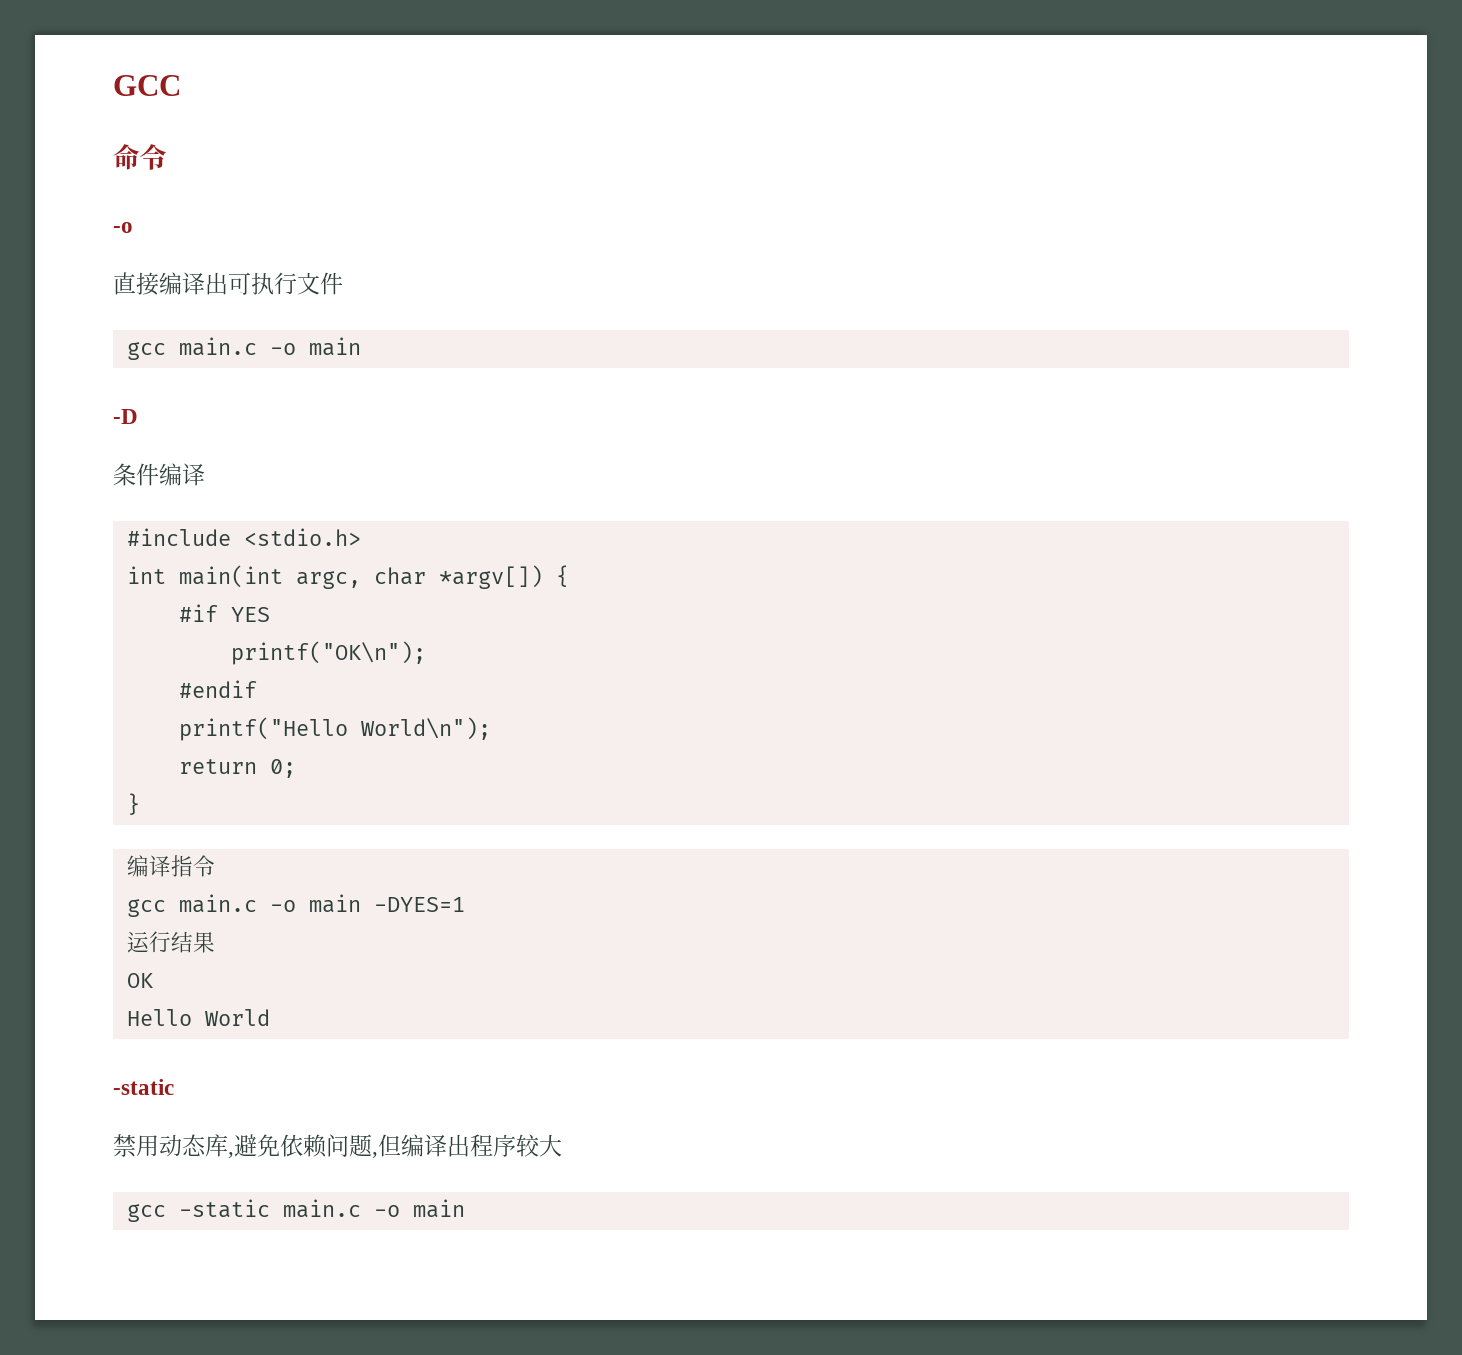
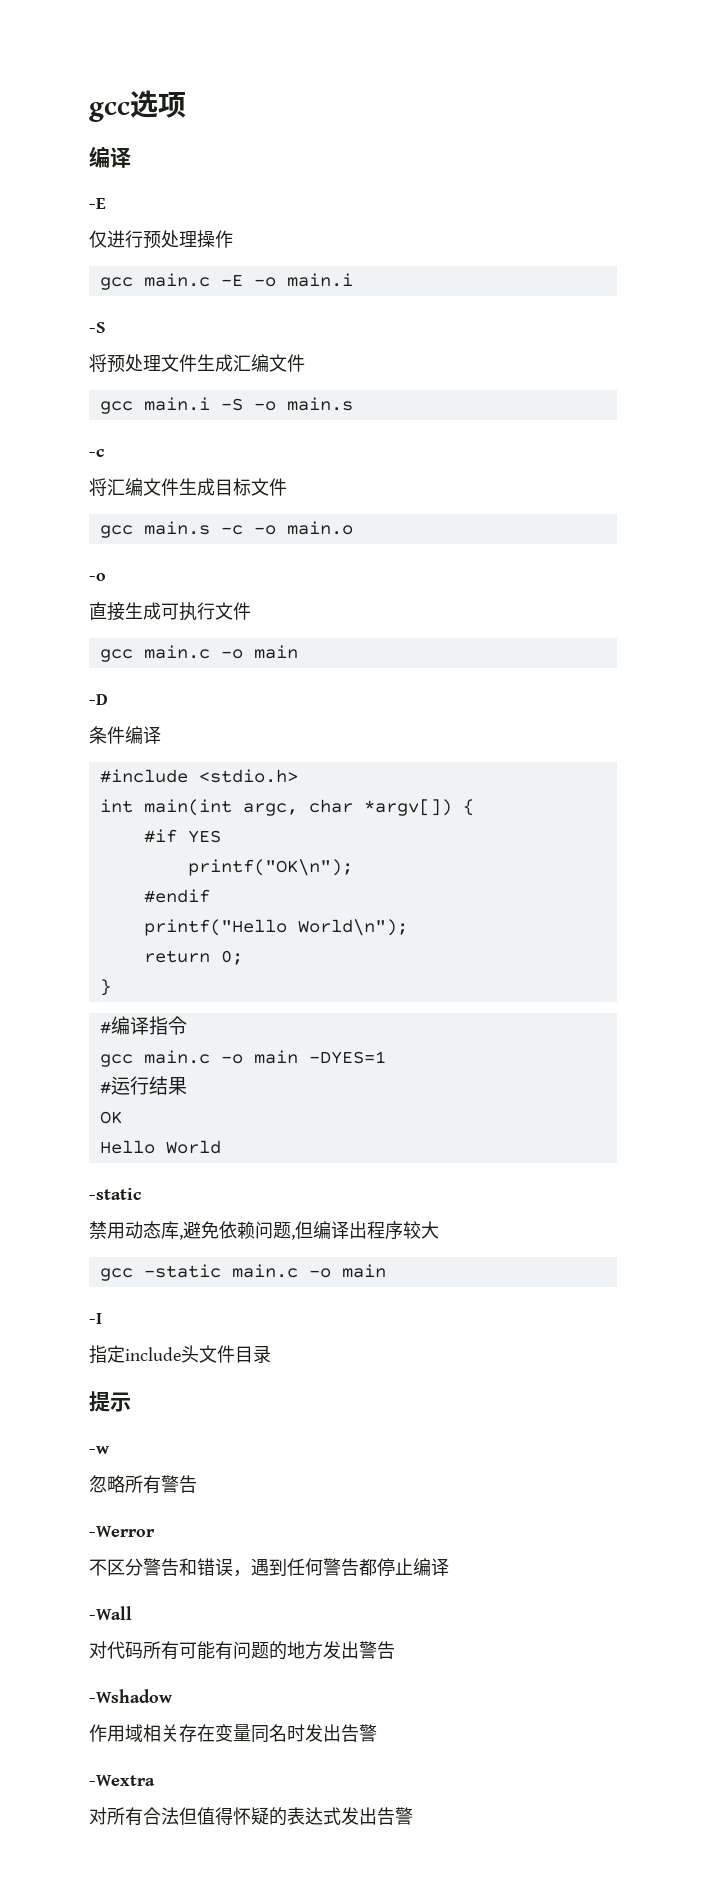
- GCC
- 命令
+ gcc选项
+ 编译
+ -E
+ 仅进行预处理操作
+ gcc main.c -E -o main.i
+ -S
+ 将预处理文件生成汇编文件
+ gcc main.i -S -o main.s
+ -c
+ 将汇编文件生成目标文件
+ gcc main.s -c -o main.o
- 直接编译出可执行文件
+ 直接生成可执行文件
- 编译指令
+ #编译指令
- 运行结果
+ #运行结果
+ -I
+ 指定include头文件目录
+ 提示
+ -w
+ 忽略所有警告
+ -Werror
+ 不区分警告和错误，遇到任何警告都停止编译
+ -Wall
+ 对代码所有可能有问题的地方发出警告
+ -Wshadow
+ 作用域相关存在变量同名时发出告警
+ -Wextra
+ 对所有合法但值得怀疑的表达式发出告警

